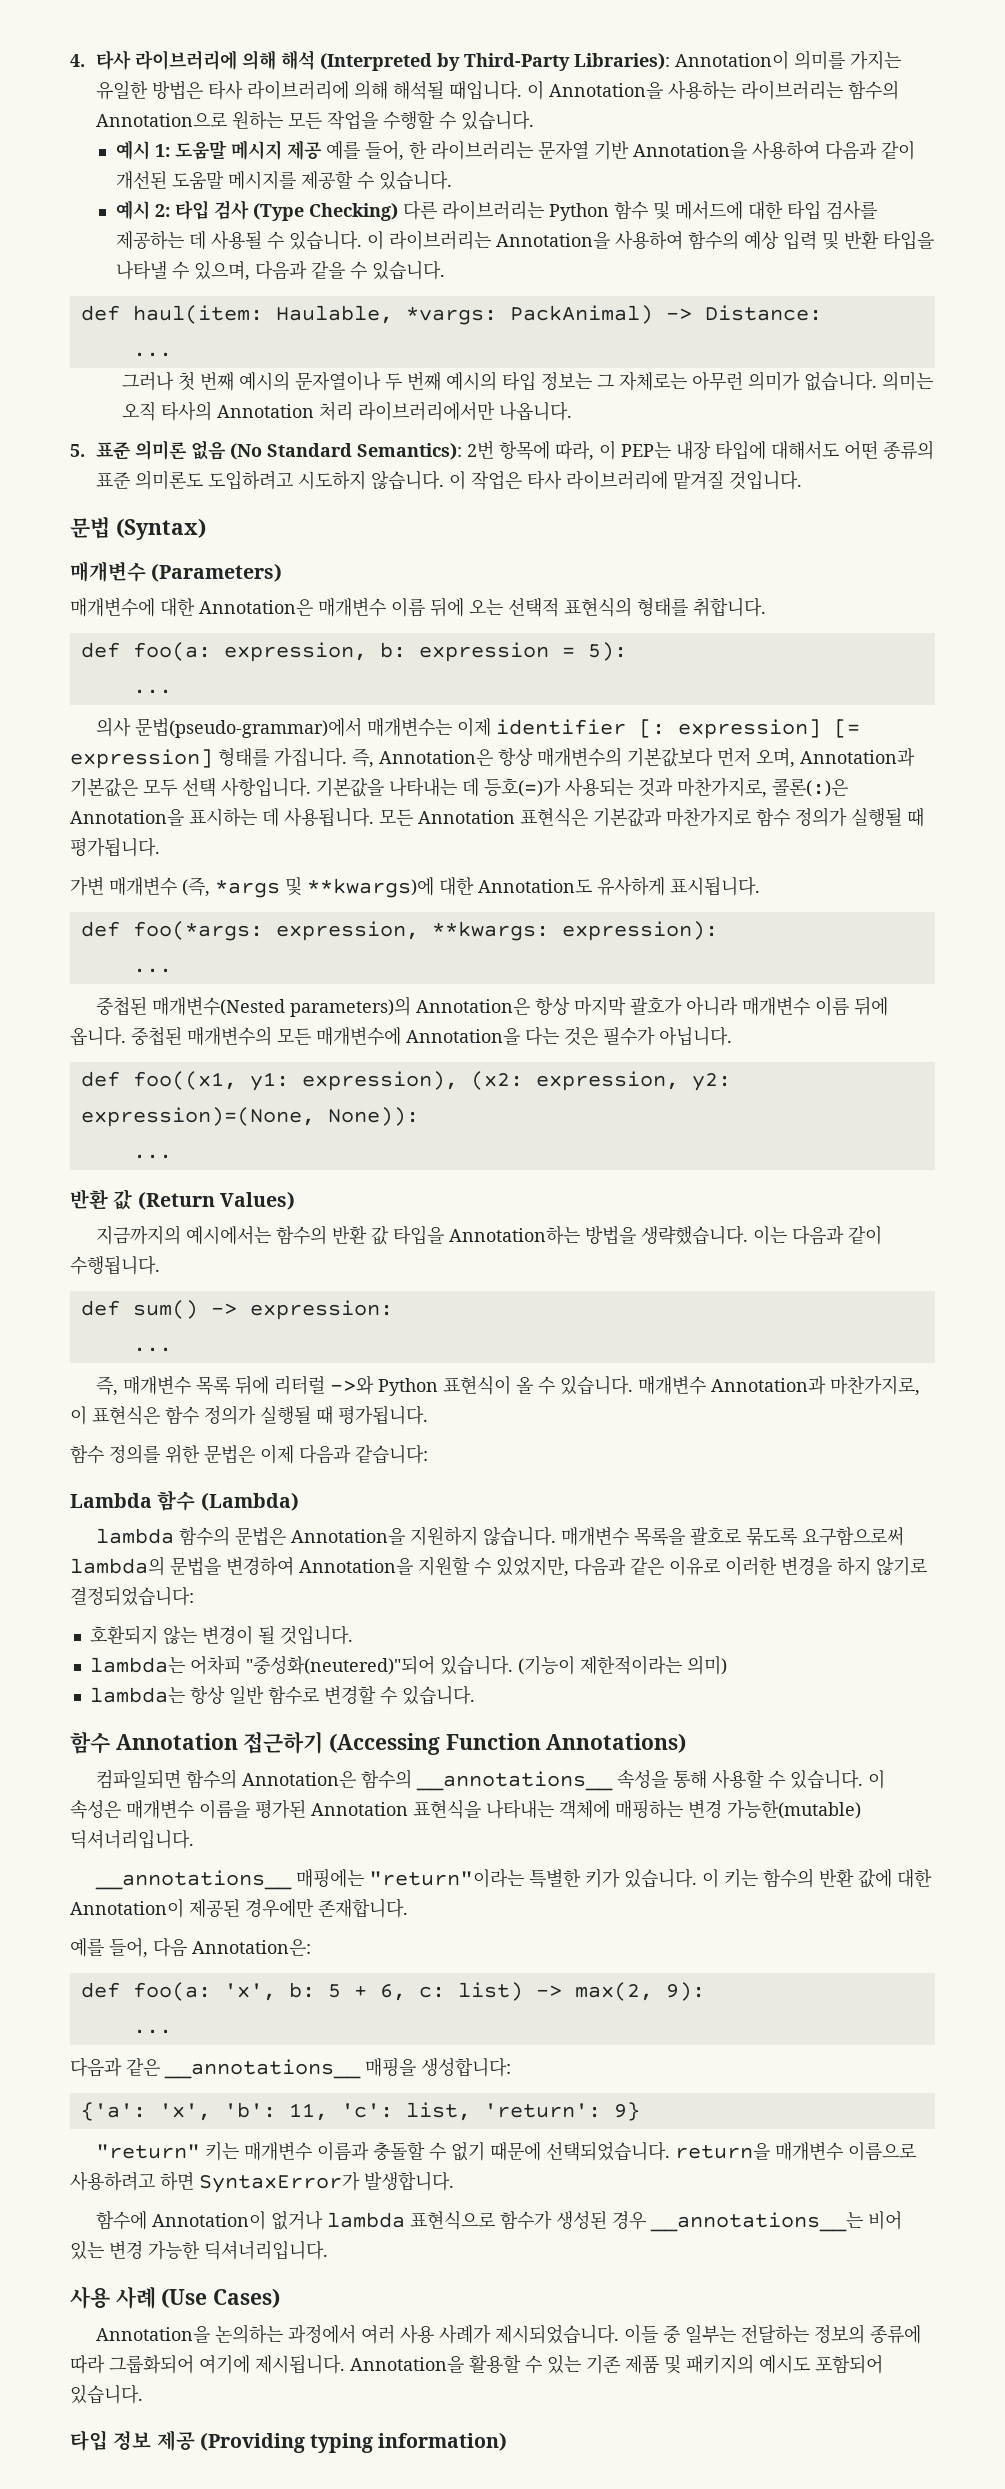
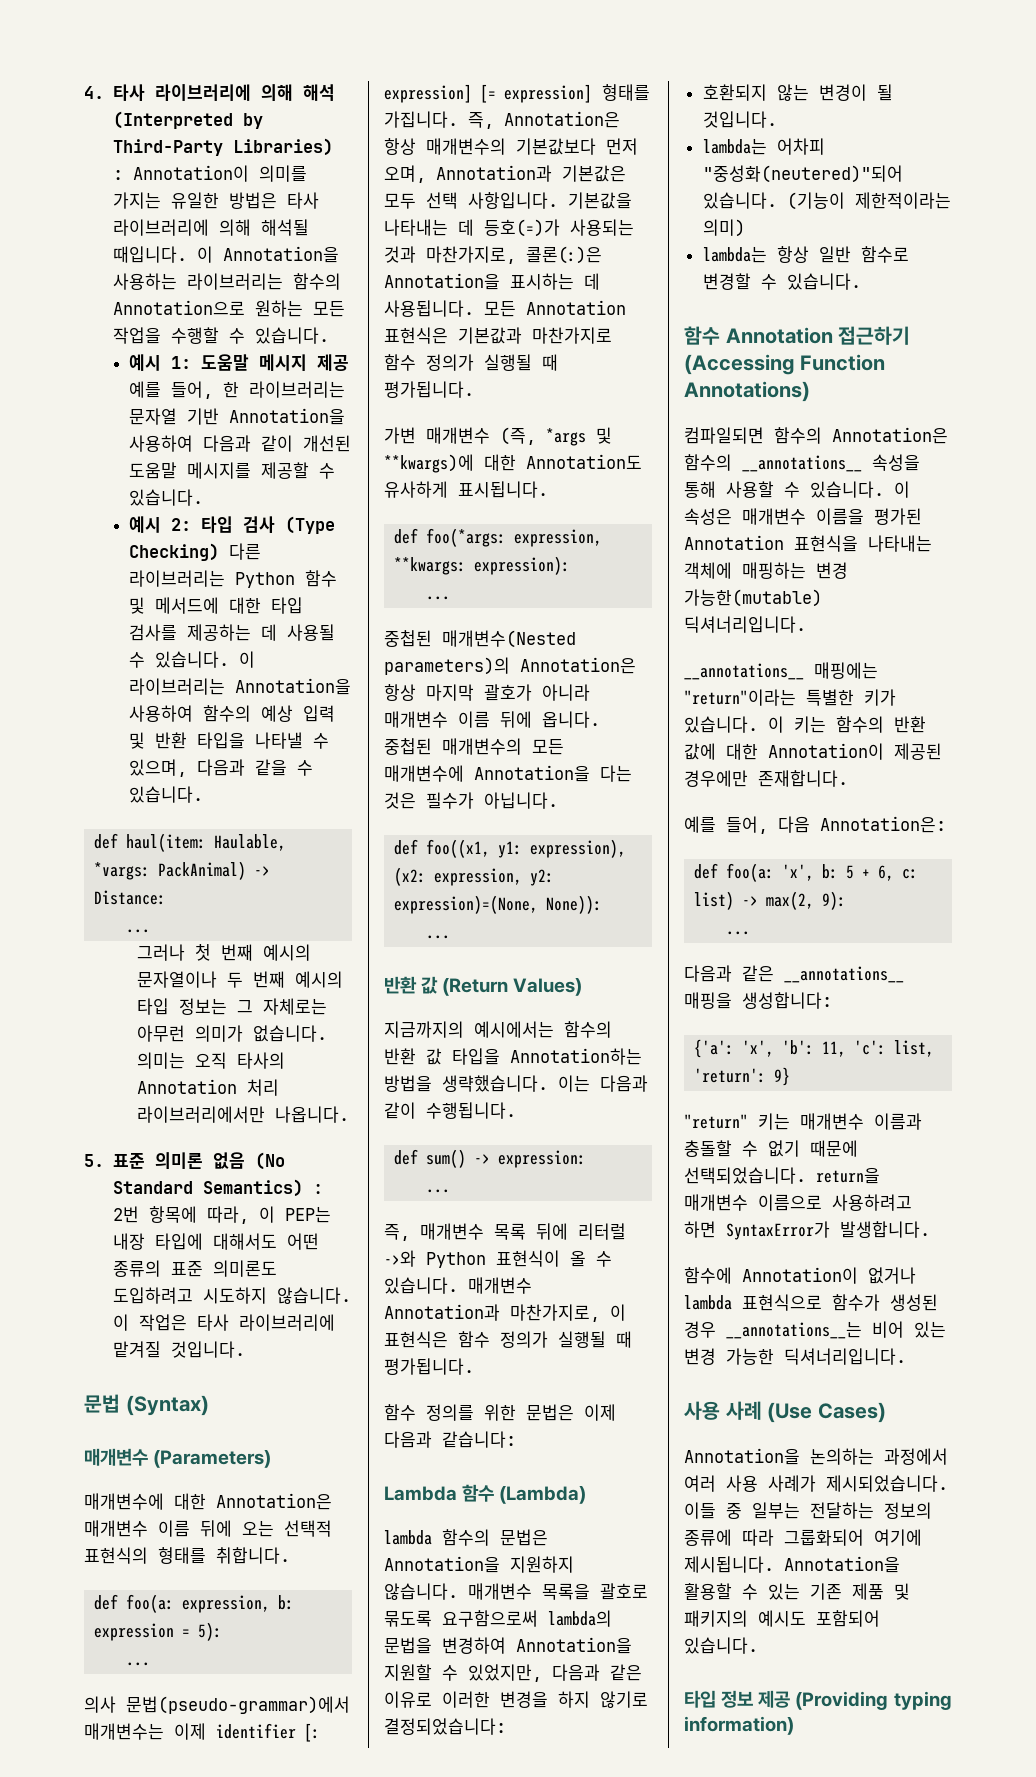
- 4. 타사 라이브러리에 의해 해석 (Interpreted by Third-Party Libraries): Annotation이 의미를 가지는 유일한 방법은 타사 라이브러리에 의해 해석될 때입니다.
+ 4. 타사 라이브러리에 의해 해석 (Interpreted by Third-Party Libraries) : Annotation이 의미를 가지는 유일한 방법은 타사 라이브러리에 의해 해석될 때입니다.
- 5. 표준 의미론 없음 (No Standard Semantics): 2번 항목에 따라, 이 PEP는 내장 타입에 대해서도 어떤 종류의 표준 의미론도 도입하려고 시도하지 않습니다.
+ 5. 표준 의미론 없음 (No Standard Semantics) : 2번 항목에 따라, 이 PEP는 내장 타입에 대해서도 어떤 종류의 표준 의미론도 도입하려고 시도하지 않습니다.

